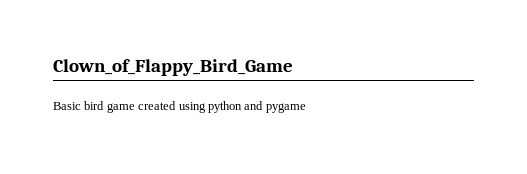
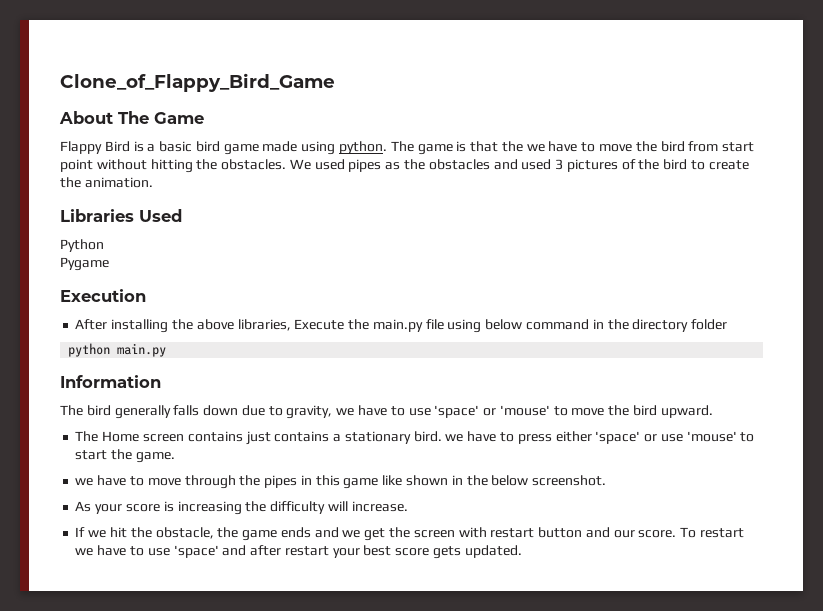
- Clown_of_Flappy_Bird_Game
- Basic bird game created using python and pygame
+ Clone_of_Flappy_Bird_Game
+ About The Game
+ Flappy Bird is a basic bird game made using python. The game is that the we have to move the bird from start point without hitting the obstacles. We used pipes as the obstacles and used 3 pictures of the bird to create the animation.
+ Libraries Used
+ Python
+ Pygame
+ Execution
+ After installing the above libraries, Execute the main.py file using below command in the directory folder
+ python main.py
+ Information
+ The bird generally falls down due to gravity, we have to use 'space' or 'mouse' to move the bird upward.
+ The Home screen contains just contains a stationary bird. we have to press either 'space' or use 'mouse' to start the game.
+ we have to move through the pipes in this game like shown in the below screenshot.
+ As your score is increasing the difficulty will increase.
+ If we hit the obstacle, the game ends and we get the screen with restart button and our score. To restart we have to use 'space' and after restart your best score gets updated.

